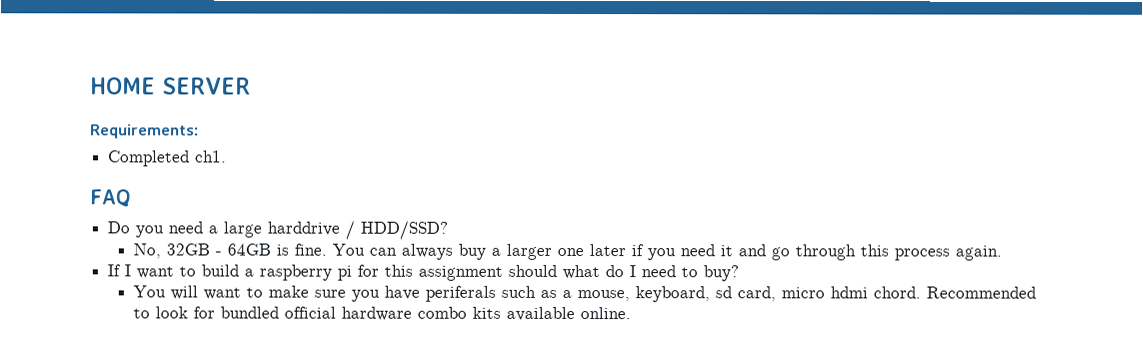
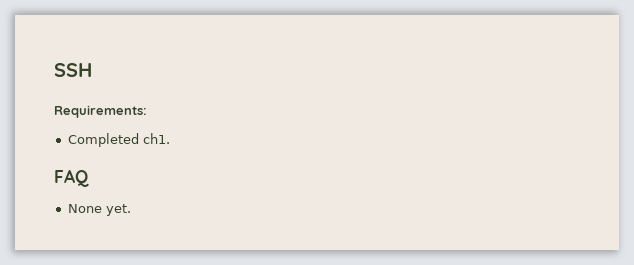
- HOME SERVER
+ SSH
- Do you need a large harddrive / HDD/SSD?
- No, 32GB - 64GB is fine. You can always buy a larger one later if you need it and go through this process again.
- If I want to build a raspberry pi for this assignment should what do I need to buy?
- You will want to make sure you have periferals such as a mouse, keyboard, sd card, micro hdmi chord. Recommended to look for bundled official hardware combo kits available online.
+ None yet.

